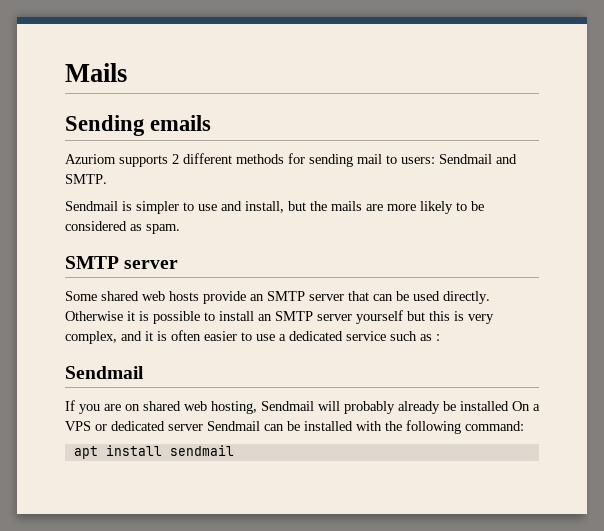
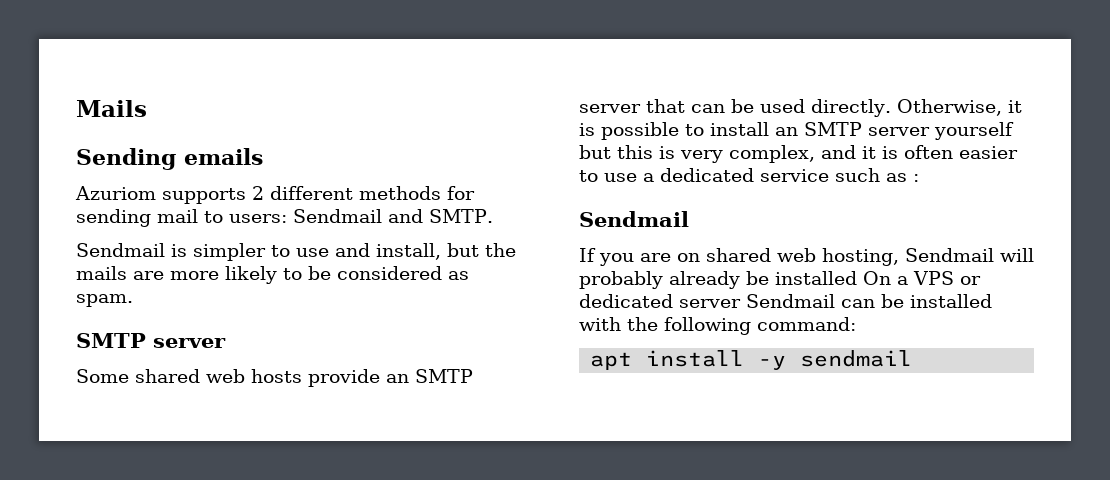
- Otherwise it is possible to install an SMTP server yourself but this is very complex, and it is often easier to use a dedicated service such as :
+ Otherwise, it is possible to install an SMTP server yourself but this is very complex, and it is often easier to use a dedicated service such as :
- apt install sendmail
+ apt install -y sendmail

